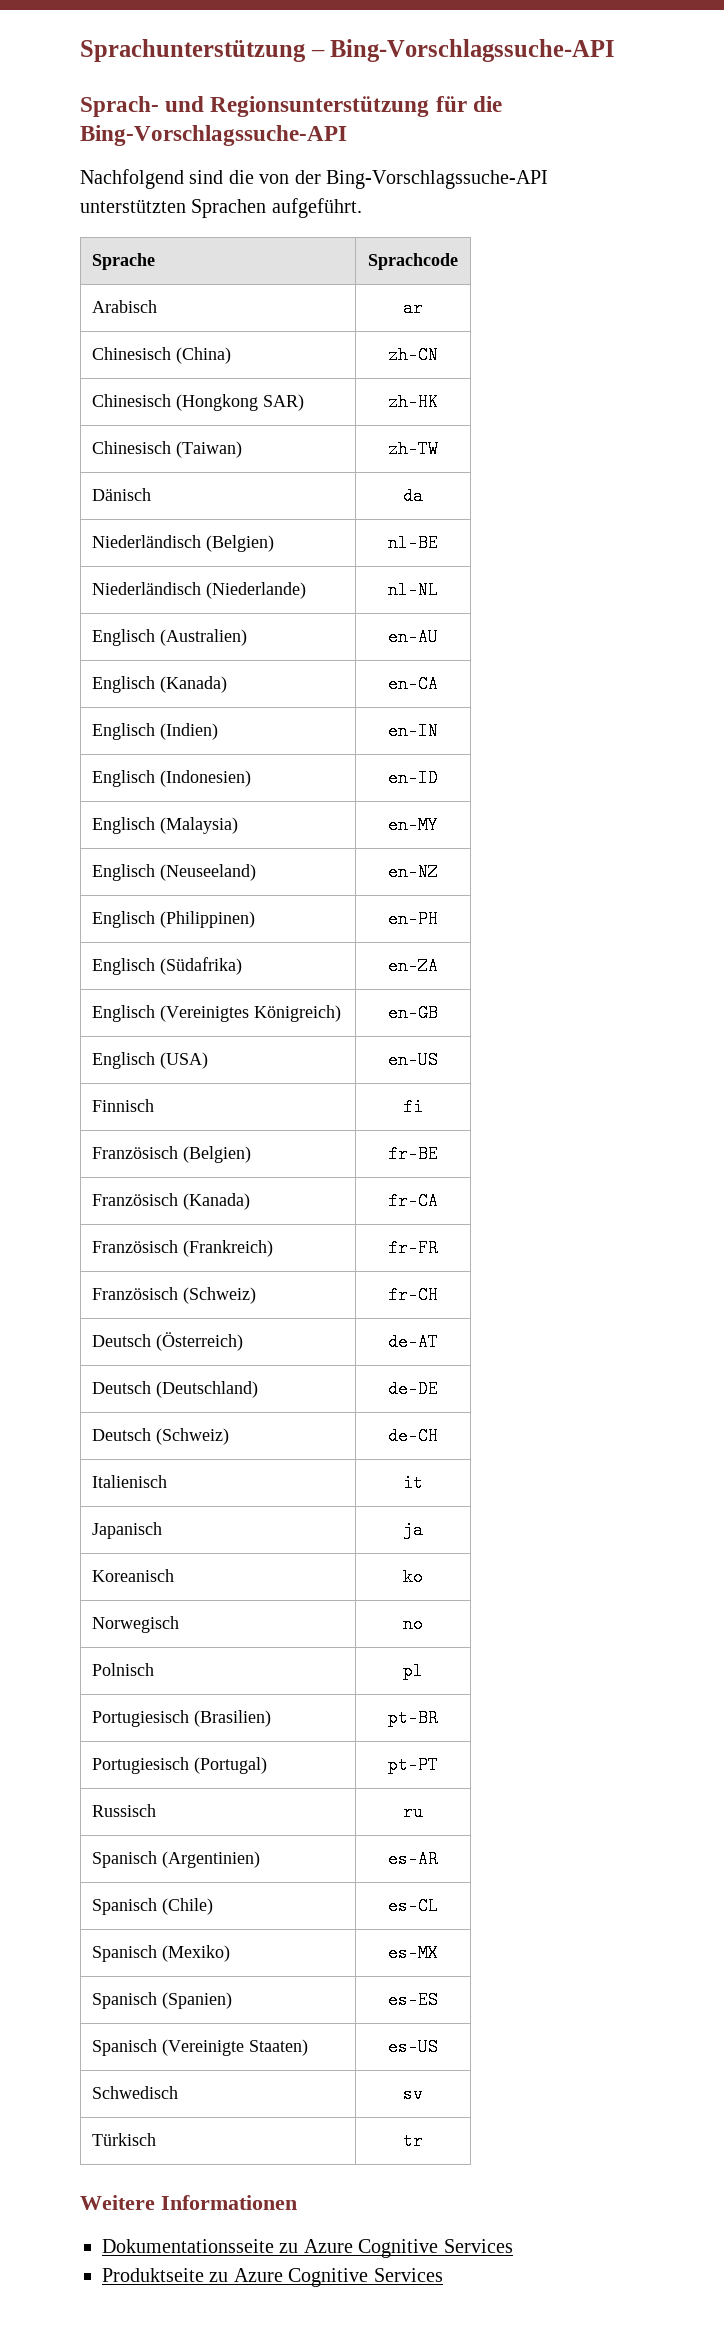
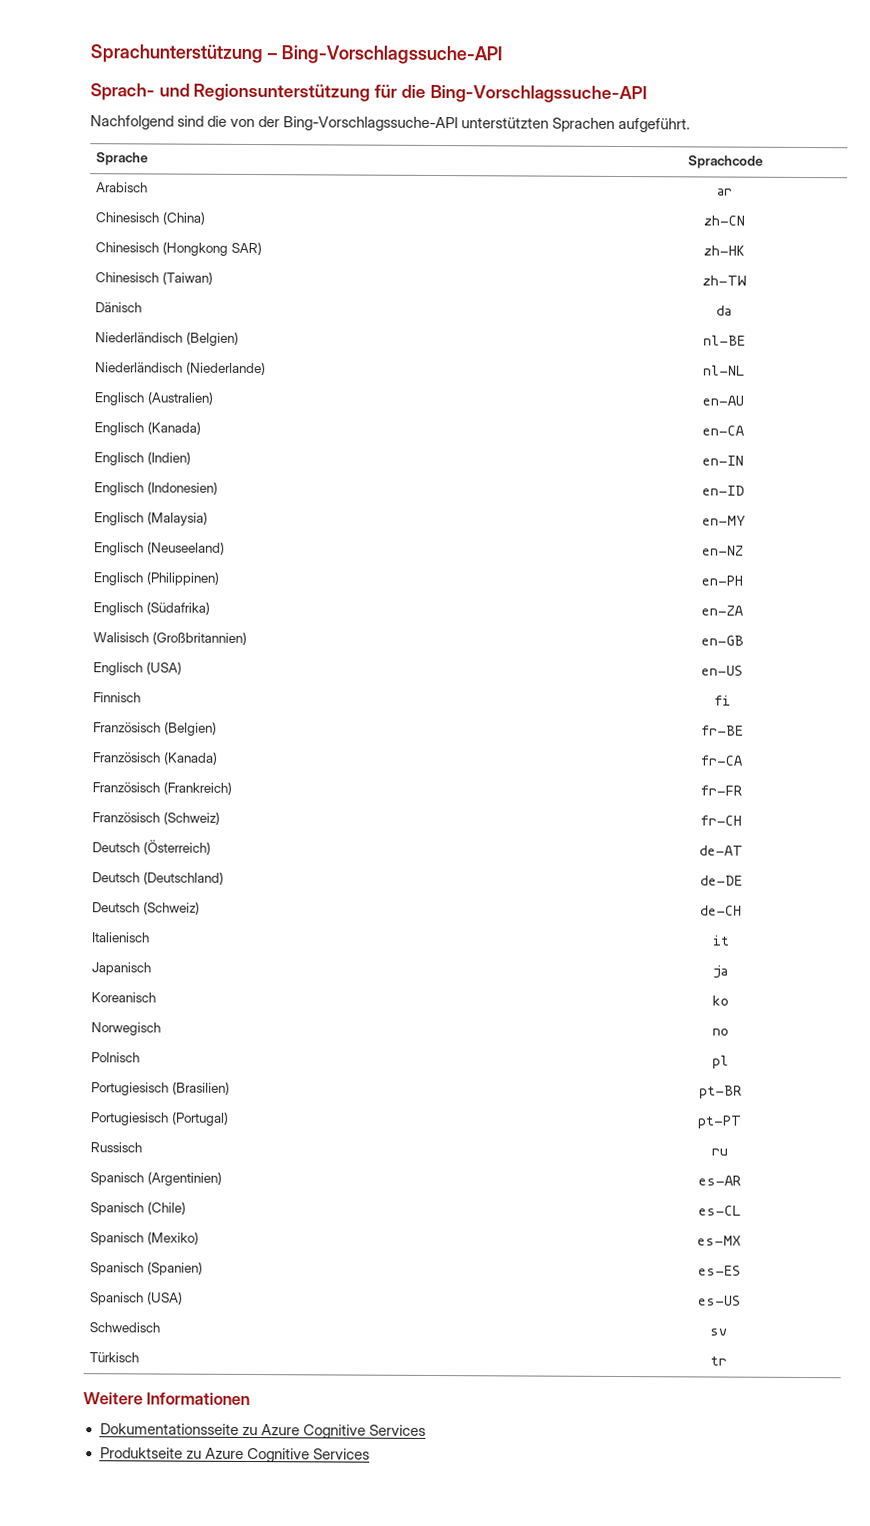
- Englisch (Vereinigtes Königreich) | en-GB
+ Walisisch (Großbritannien) | en-GB
- Spanisch (Vereinigte Staaten) | es-US
+ Spanisch (USA) | es-US

